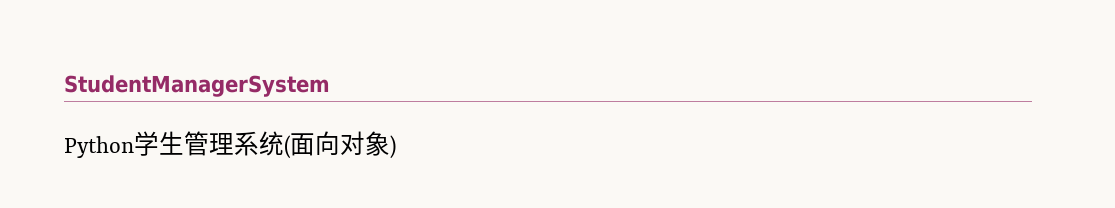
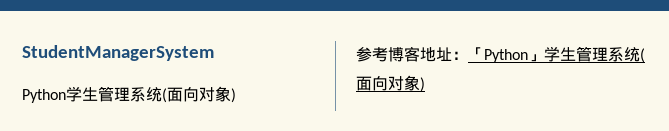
+ 参考博客地址：「Python」学生管理系统(面向对象)

